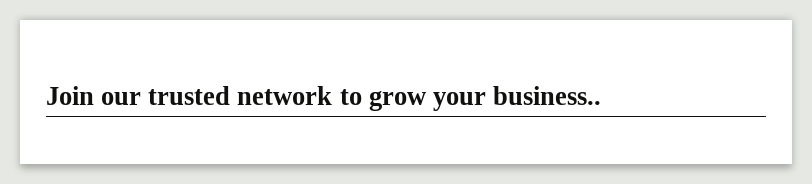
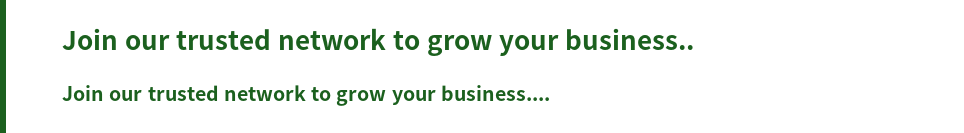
+ Join our trusted network to grow your business....

